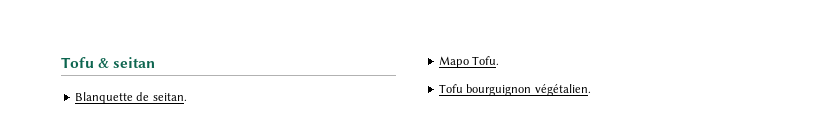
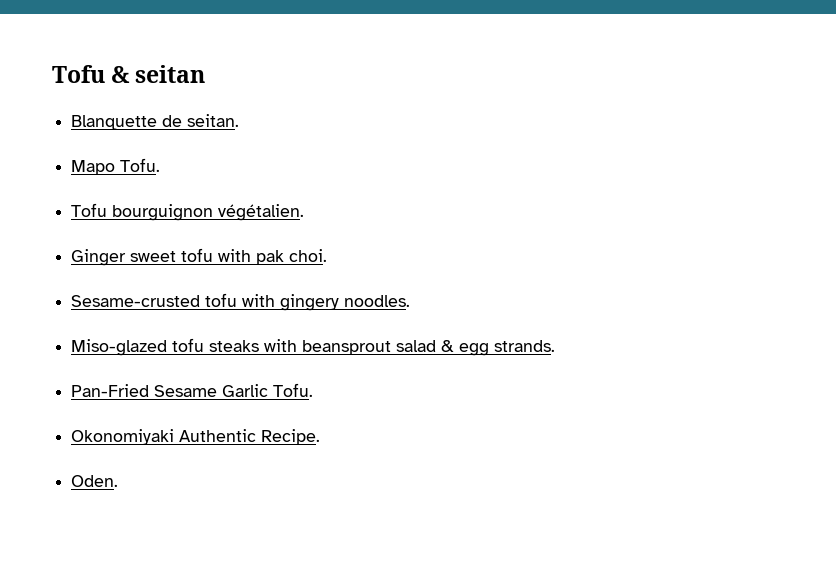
+ Ginger sweet tofu with pak choi.
+ Sesame-crusted tofu with gingery noodles.
+ Miso-glazed tofu steaks with beansprout salad & egg strands.
+ Pan-Fried Sesame Garlic Tofu.
+ Okonomiyaki Authentic Recipe.
+ Oden.

